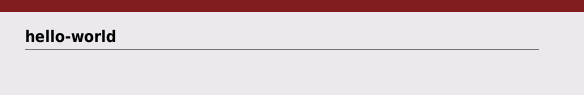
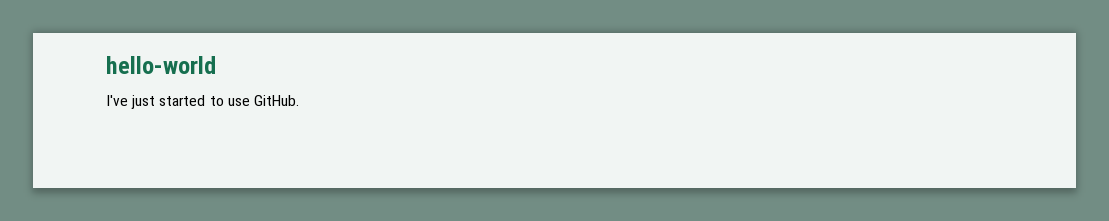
+ I've just started to use GitHub.

